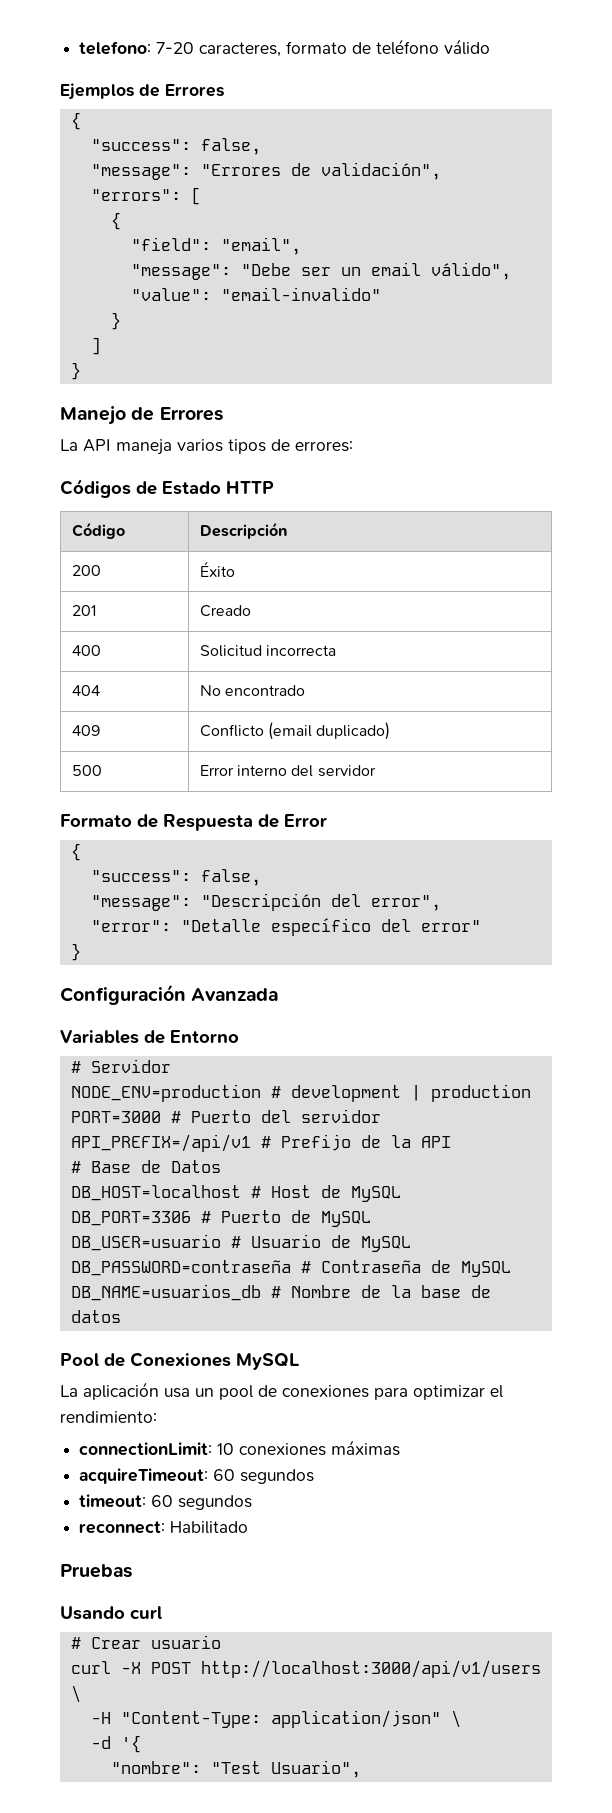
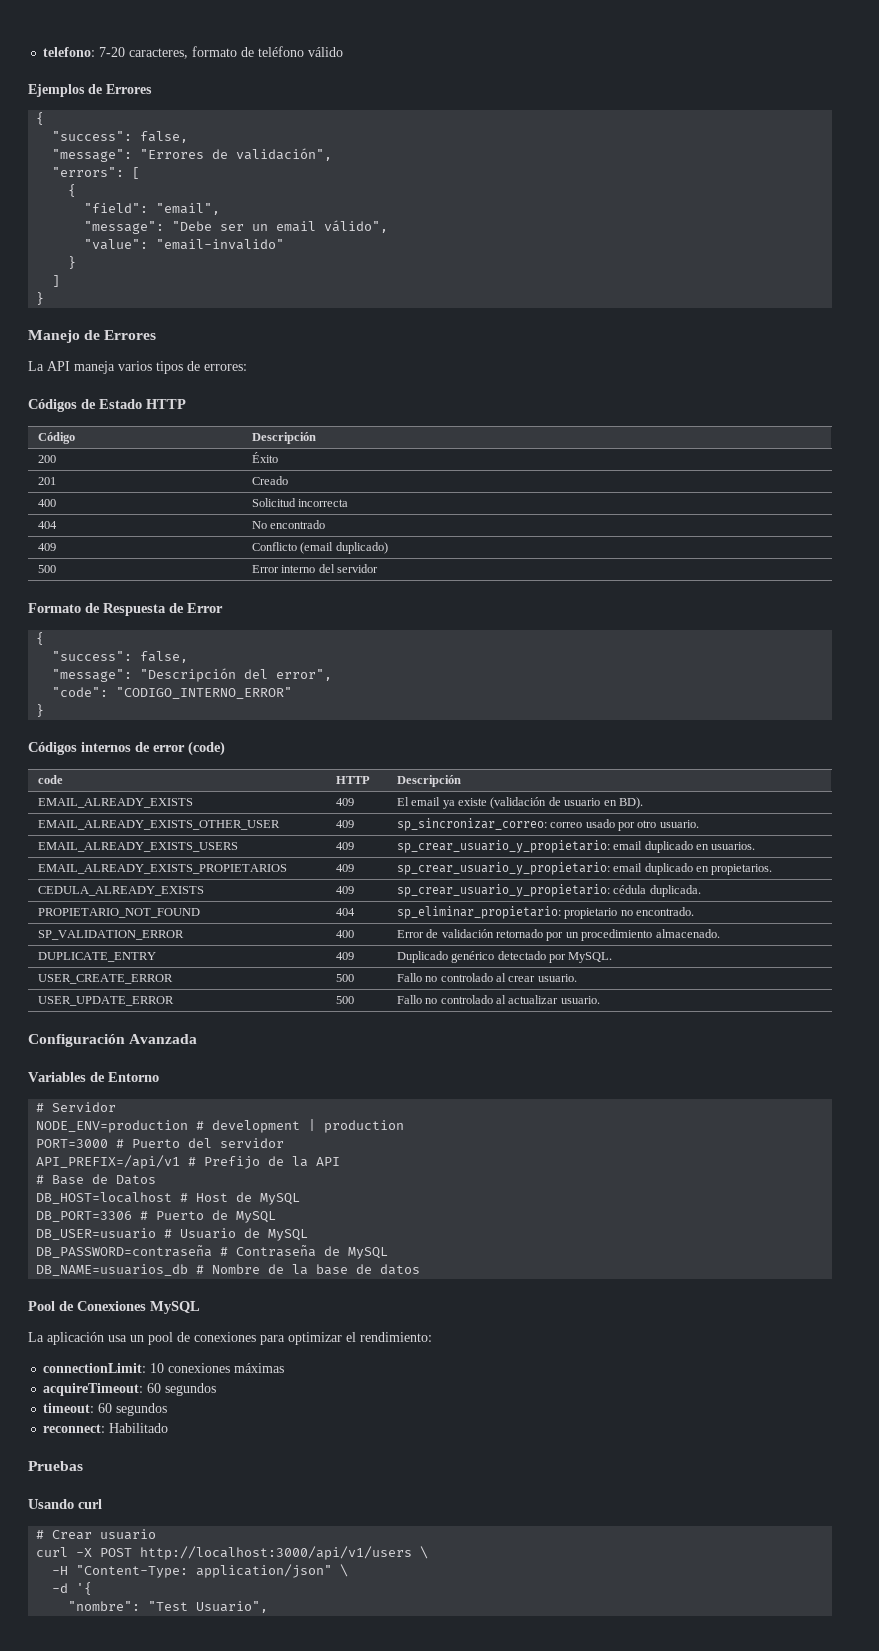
- "error": "Detalle específico del error"
+ "code": "CODIGO_INTERNO_ERROR"
  }
+ Códigos internos de error (code)
+ code | HTTP | Descripción
+ EMAIL_ALREADY_EXISTS | 409 | El email ya existe (validación de usuario en BD).
+ EMAIL_ALREADY_EXISTS_OTHER_USER | 409 | sp_sincronizar_correo: correo usado por otro usuario.
+ EMAIL_ALREADY_EXISTS_USERS | 409 | sp_crear_usuario_y_propietario: email duplicado en usuarios.
+ EMAIL_ALREADY_EXISTS_PROPIETARIOS | 409 | sp_crear_usuario_y_propietario: email duplicado en propietarios.
+ CEDULA_ALREADY_EXISTS | 409 | sp_crear_usuario_y_propietario: cédula duplicada.
+ PROPIETARIO_NOT_FOUND | 404 | sp_eliminar_propietario: propietario no encontrado.
+ SP_VALIDATION_ERROR | 400 | Error de validación retornado por un procedimiento almacenado.
+ DUPLICATE_ENTRY | 409 | Duplicado genérico detectado por MySQL.
+ USER_CREATE_ERROR | 500 | Fallo no controlado al crear usuario.
+ USER_UPDATE_ERROR | 500 | Fallo no controlado al actualizar usuario.

